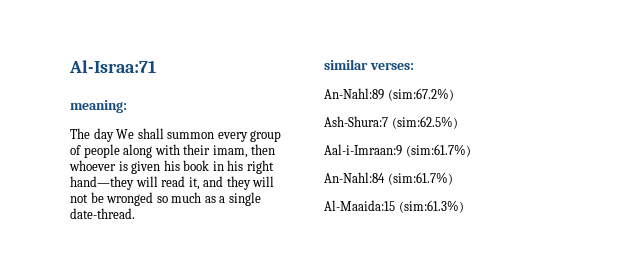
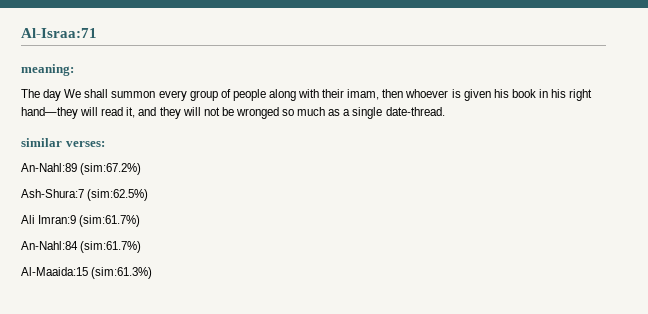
- Aal-i-Imraan:9 (sim:61.7%)
+ Ali Imran:9 (sim:61.7%)

